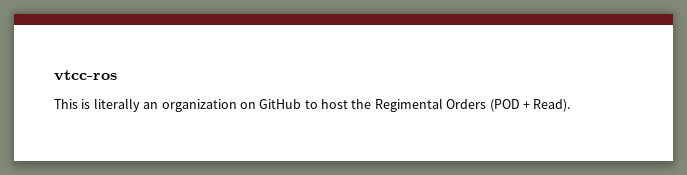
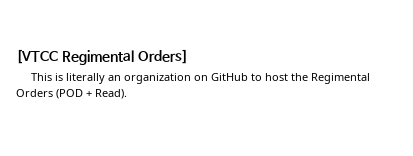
- vtcc-ros
+ [VTCC Regimental Orders]

